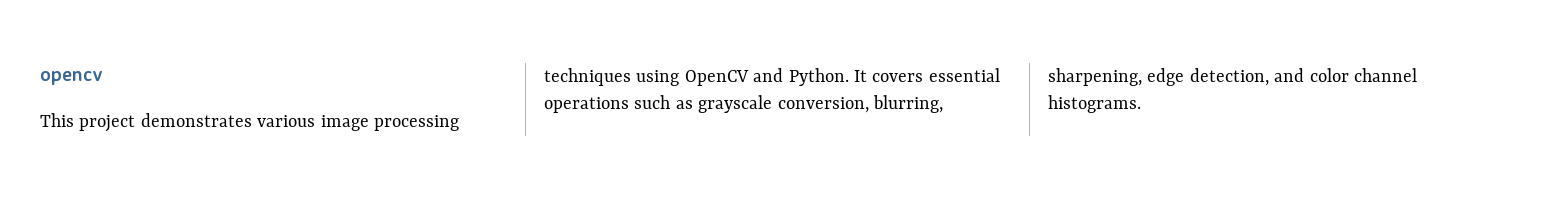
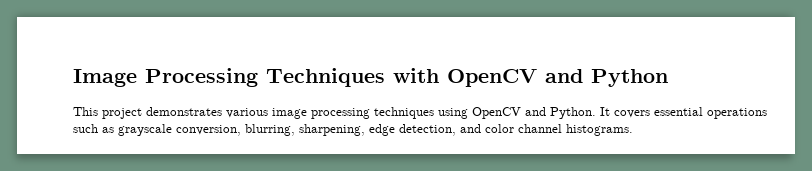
- opencv
+ Image Processing Techniques with OpenCV and Python

